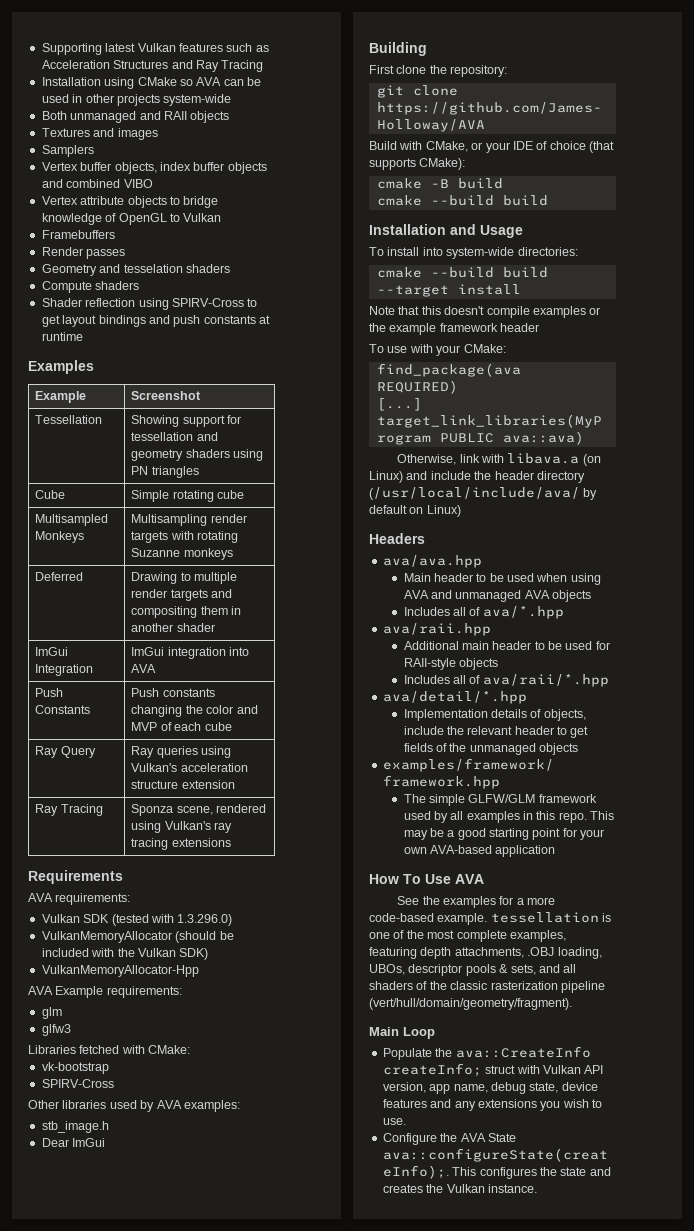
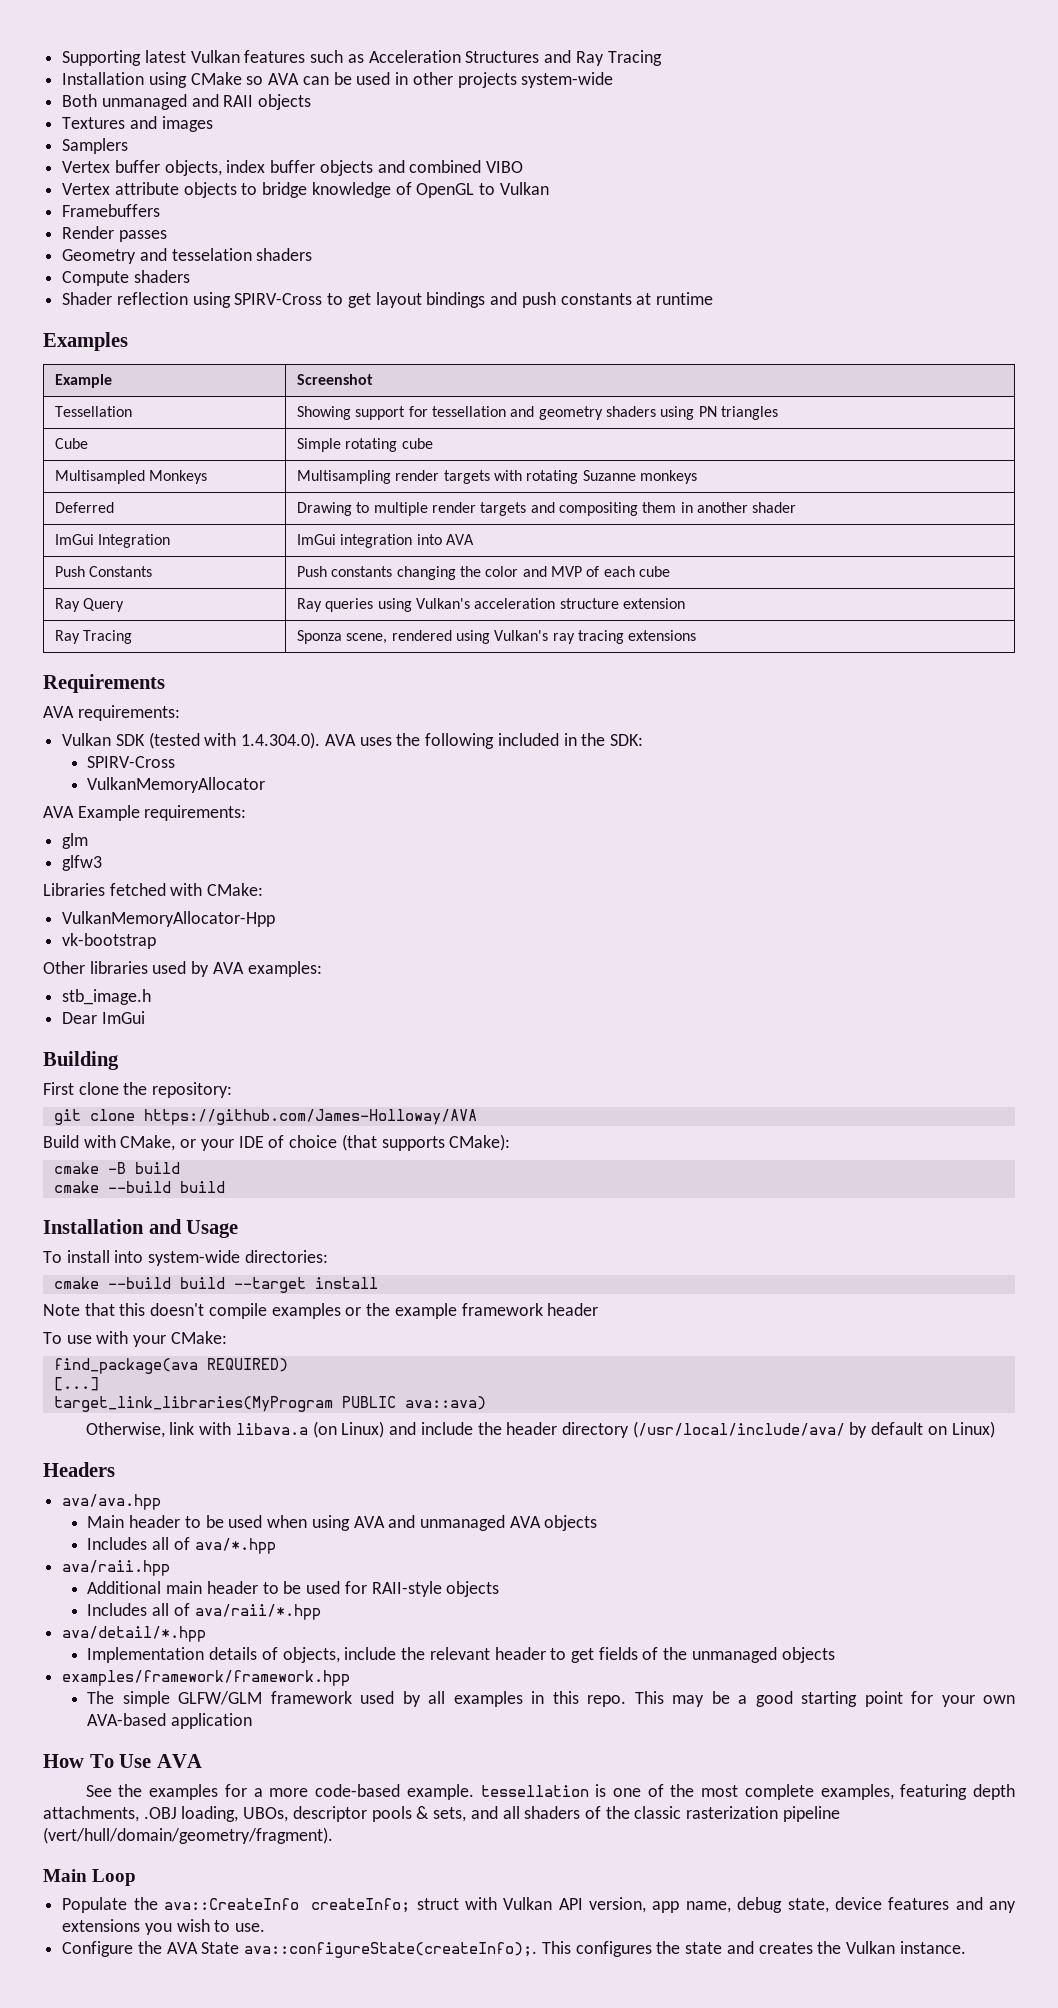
- Vulkan SDK (tested with 1.3.296.0)
- VulkanMemoryAllocator (should be included with the Vulkan SDK)
- VulkanMemoryAllocator-Hpp
+ Vulkan SDK (tested with 1.4.304.0). AVA uses the following included in the SDK:
+ SPIRV-Cross
+ VulkanMemoryAllocator
+ VulkanMemoryAllocator-Hpp
  vk-bootstrap
- SPIRV-Cross

